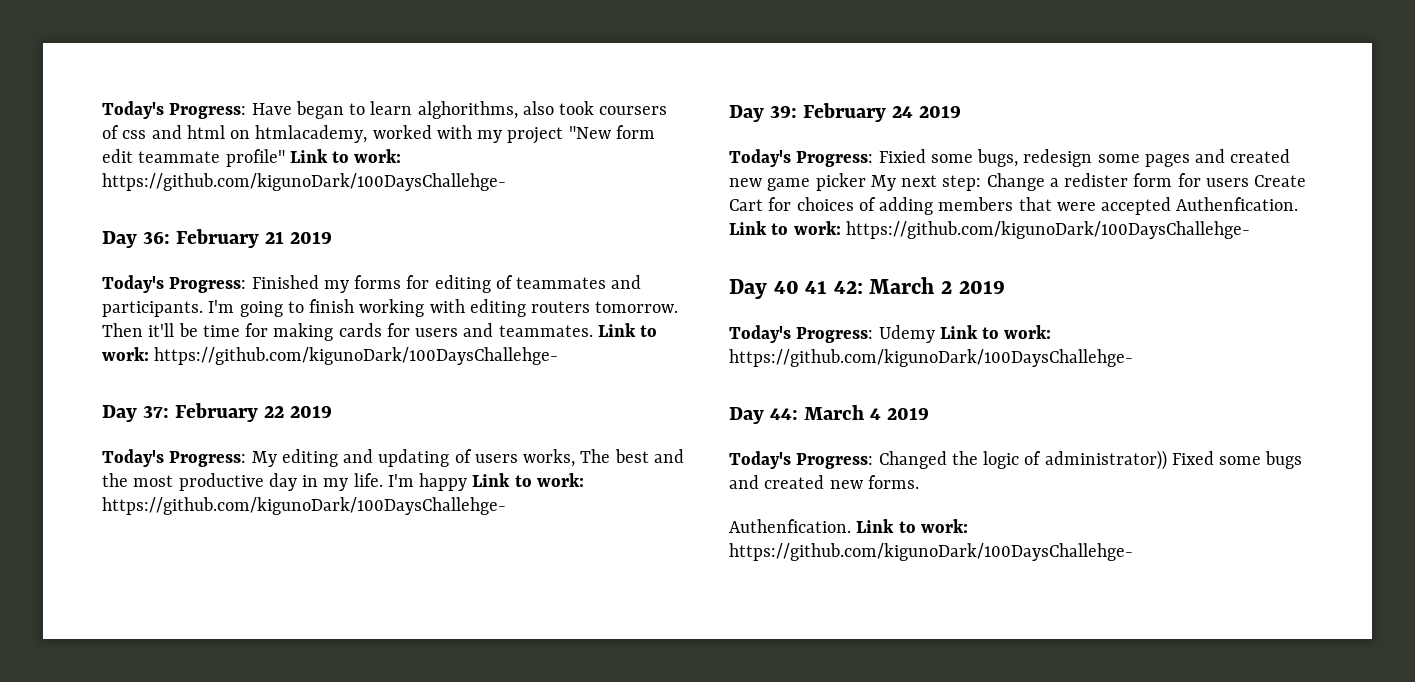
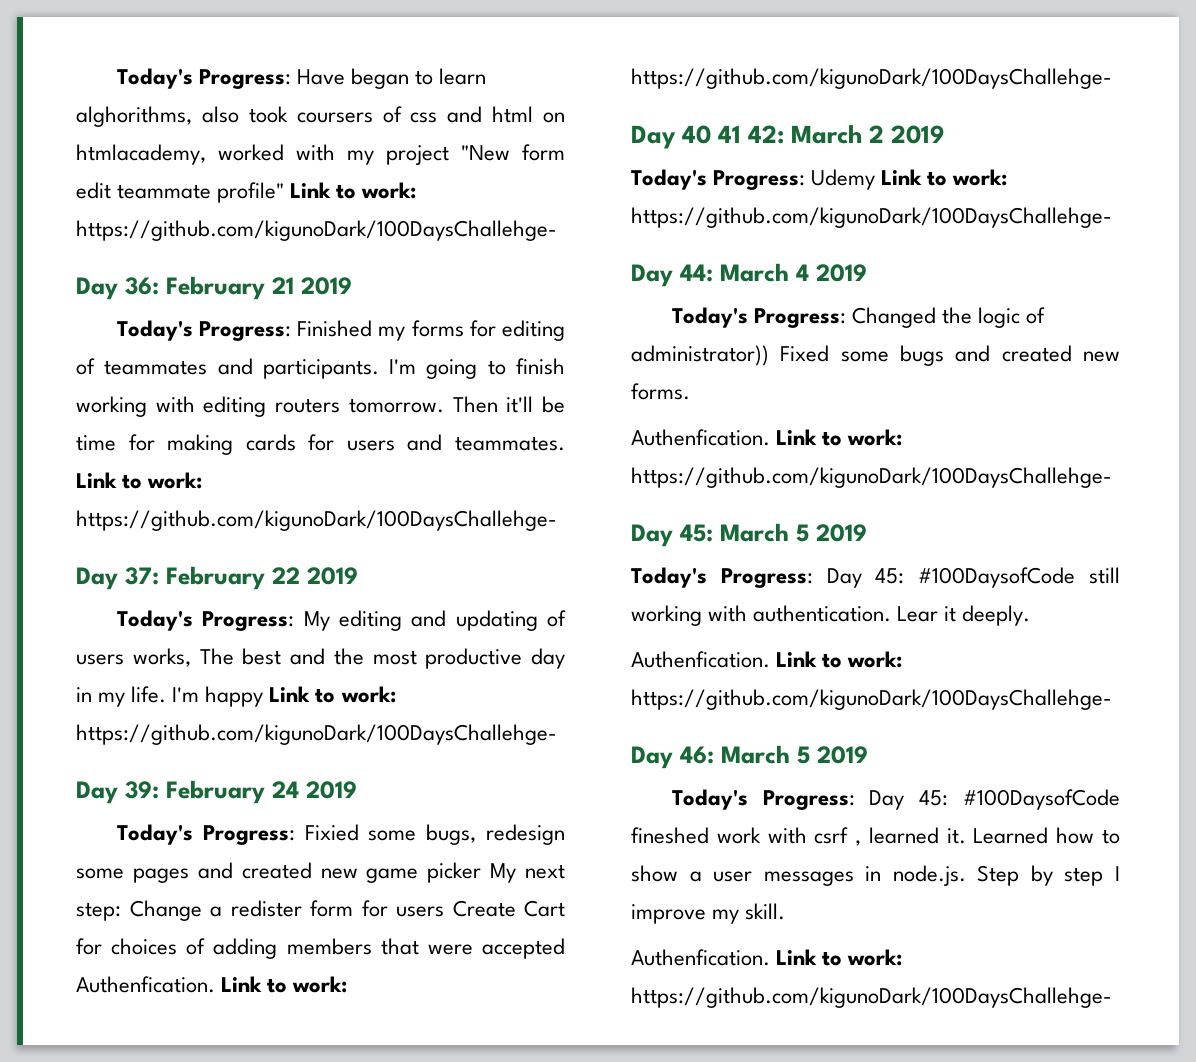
+ Day 45: March 5 2019
+ Today's Progress: Day 45: #100DaysofCode still working with authentication. Lear it deeply.
+ Authenfication. Link to work: https://github.com/kigunoDark/100DaysChallehge-
+ Day 46: March 5 2019
+ Today's Progress: Day 45: #100DaysofCode fineshed work with csrf , learned it. Learned how to show a user messages in node.js. Step by step I improve my skill.
+ Authenfication. Link to work: https://github.com/kigunoDark/100DaysChallehge-

